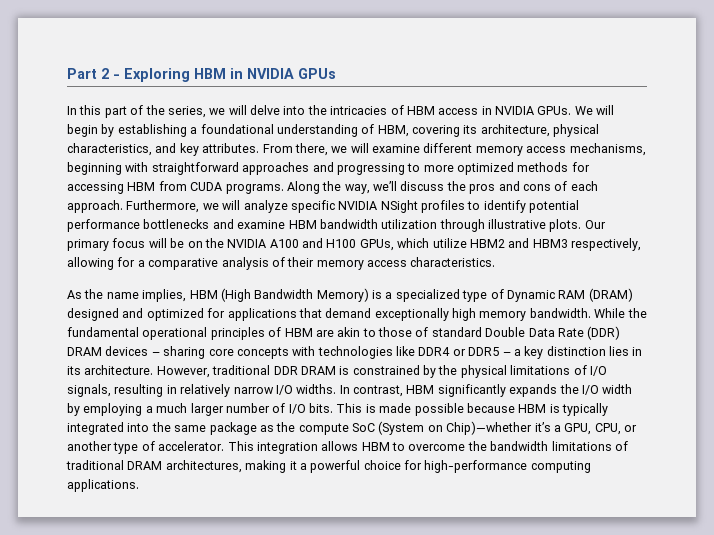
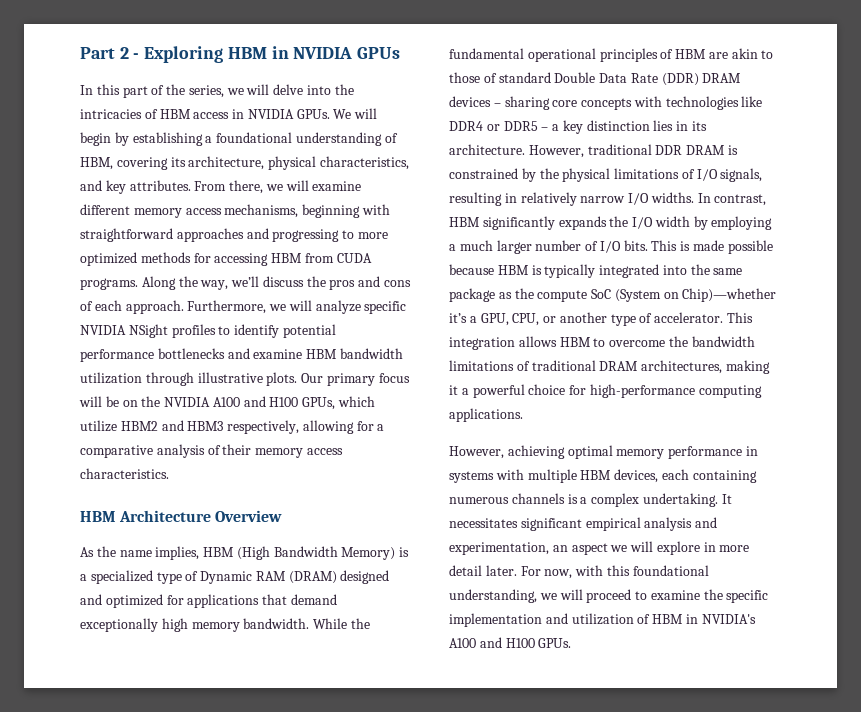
+ HBM Architecture Overview
+ However, achieving optimal memory performance in systems with multiple HBM devices, each containing numerous channels is a complex undertaking. It necessitates significant empirical analysis and experimentation, an aspect we will explore in more detail later. For now, with this foundational understanding, we will proceed to examine the specific implementation and utilization of HBM in NVIDIA's A100 and H100 GPUs.

